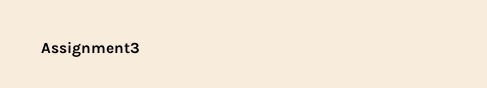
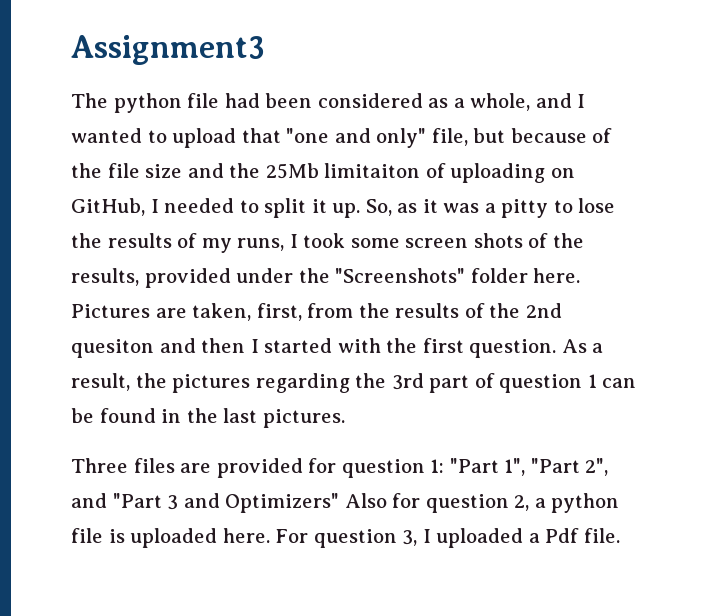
+ The python file had been considered as a whole, and I wanted to upload that "one and only" file, but because of the file size and the 25Mb limitaiton of uploading on GitHub, I needed to split it up. So, as it was a pitty to lose the results of my runs, I took some screen shots of the results, provided under the "Screenshots" folder here. Pictures are taken, first, from the results of the 2nd quesiton and then I started with the first question. As a result, the pictures regarding the 3rd part of question 1 can be found in the last pictures.
+ Three files are provided for question 1: "Part 1", "Part 2", and "Part 3 and Optimizers" Also for question 2, a python file is uploaded here. For question 3, I uploaded a Pdf file.

